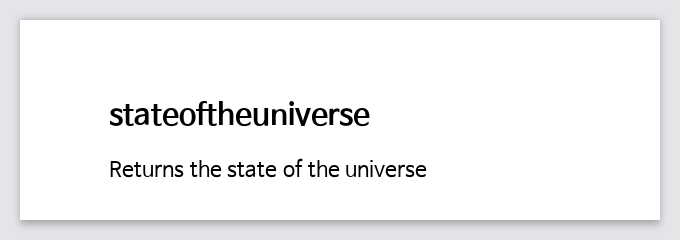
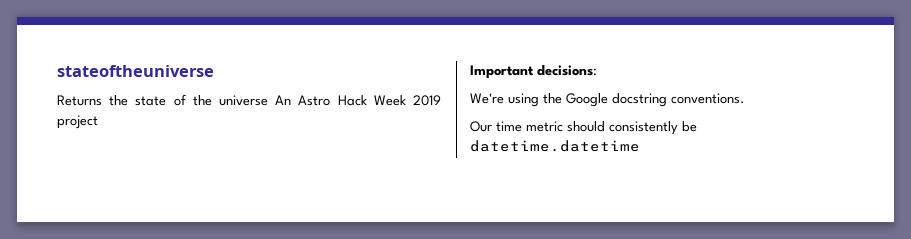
- Returns the state of the universe
+ Returns the state of the universe An Astro Hack Week 2019 project
+ Important decisions:
+ We're using the Google docstring conventions.
+ Our time metric should consistently be datetime.datetime

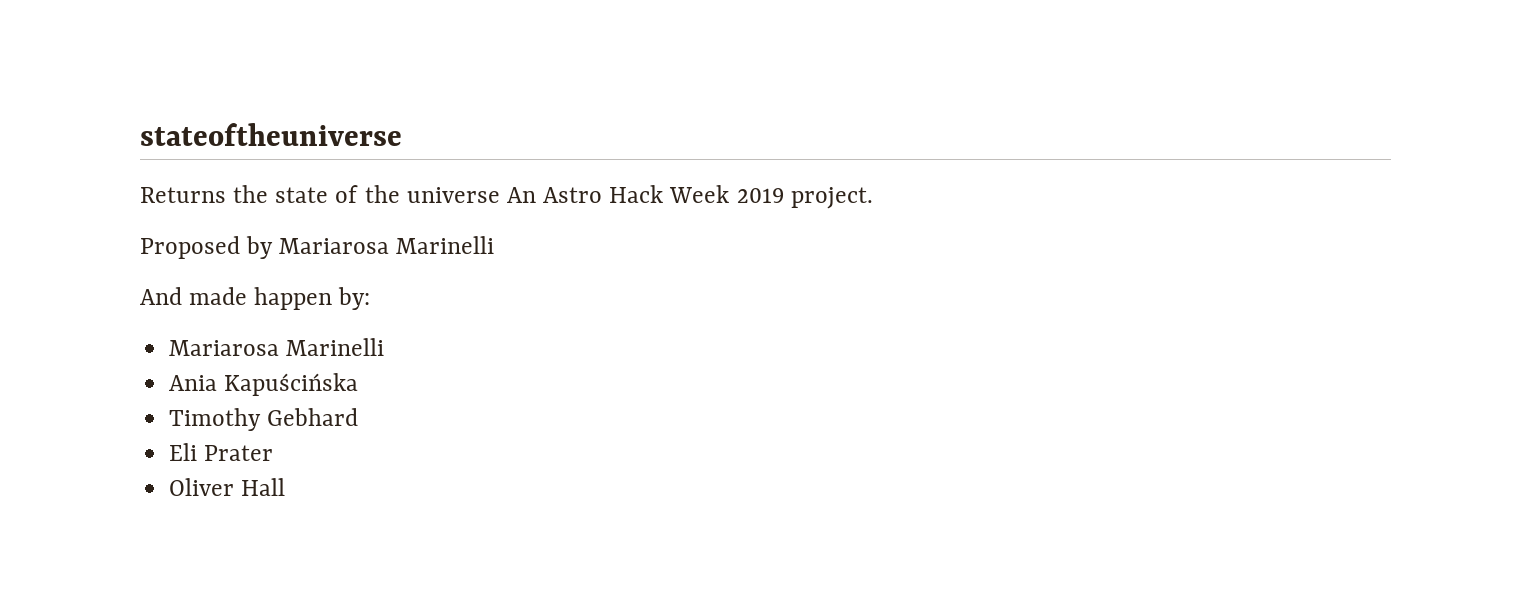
- Returns the state of the universe An Astro Hack Week 2019 project
- Important decisions:
- We're using the Google docstring conventions.
- Our time metric should consistently be datetime.datetime
+ Returns the state of the universe An Astro Hack Week 2019 project.
+ Proposed by Mariarosa Marinelli
+ And made happen by:
+ Mariarosa Marinelli
+ Ania Kapuścińska
+ Timothy Gebhard
+ Eli Prater
+ Oliver Hall

